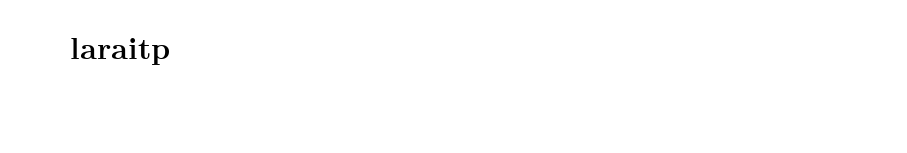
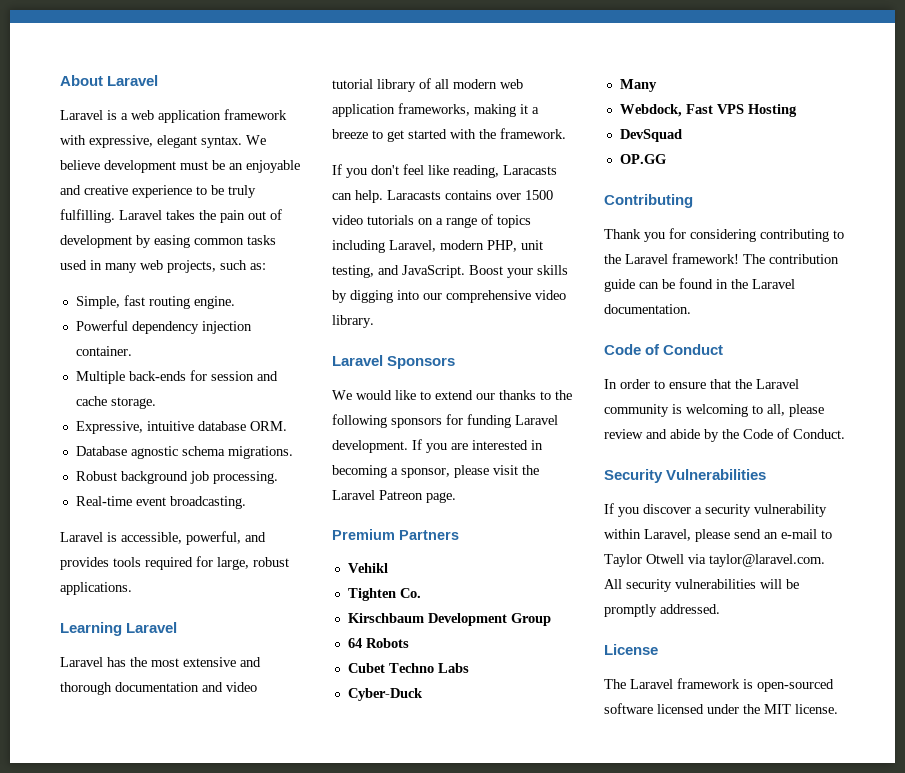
- laraitp
+ About Laravel
+ Laravel is a web application framework with expressive, elegant syntax. We believe development must be an enjoyable and creative experience to be truly fulfilling. Laravel takes the pain out of development by easing common tasks used in many web projects, such as:
+ Simple, fast routing engine.
+ Powerful dependency injection container.
+ Multiple back-ends for session and cache storage.
+ Expressive, intuitive database ORM.
+ Database agnostic schema migrations.
+ Robust background job processing.
+ Real-time event broadcasting.
+ Laravel is accessible, powerful, and provides tools required for large, robust applications.
+ Learning Laravel
+ Laravel has the most extensive and thorough documentation and video tutorial library of all modern web application frameworks, making it a breeze to get started with the framework.
+ If you don't feel like reading, Laracasts can help. Laracasts contains over 1500 video tutorials on a range of topics including Laravel, modern PHP, unit testing, and JavaScript. Boost your skills by digging into our comprehensive video library.
+ Laravel Sponsors
+ We would like to extend our thanks to the following sponsors for funding Laravel development. If you are interested in becoming a sponsor, please visit the Laravel Patreon page.
+ Premium Partners
+ Vehikl
+ Tighten Co.
+ Kirschbaum Development Group
+ 64 Robots
+ Cubet Techno Labs
+ Cyber-Duck
+ Many
+ Webdock, Fast VPS Hosting
+ DevSquad
+ OP.GG
+ Contributing
+ Thank you for considering contributing to the Laravel framework! The contribution guide can be found in the Laravel documentation.
+ Code of Conduct
+ In order to ensure that the Laravel community is welcoming to all, please review and abide by the Code of Conduct.
+ Security Vulnerabilities
+ If you discover a security vulnerability within Laravel, please send an e-mail to Taylor Otwell via taylor@laravel.com. All security vulnerabilities will be promptly addressed.
+ License
+ The Laravel framework is open-sourced software licensed under the MIT license.

